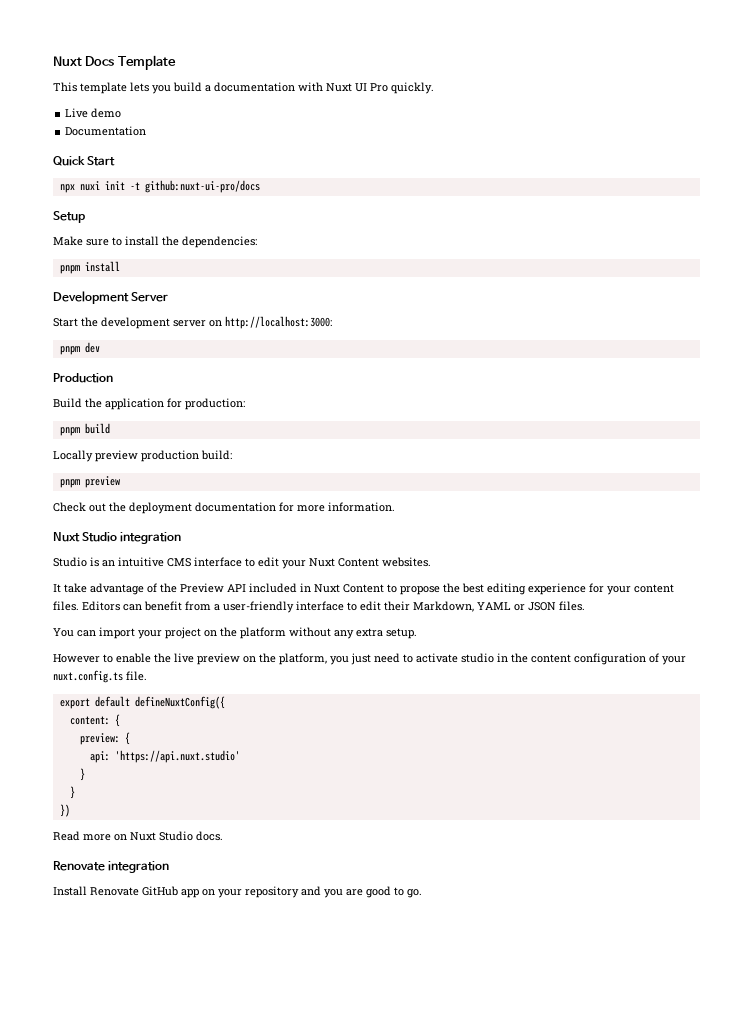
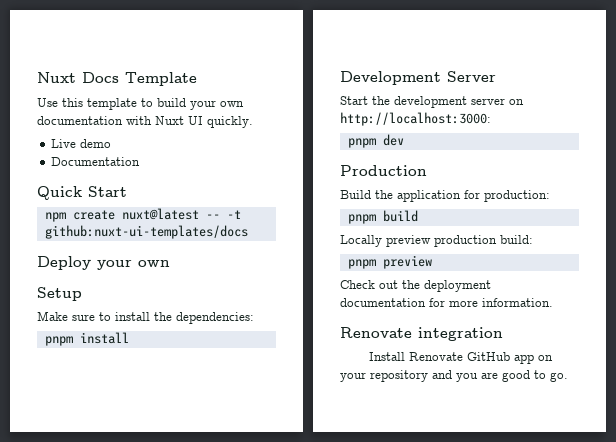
- This template lets you build a documentation with Nuxt UI Pro quickly.
+ Use this template to build your own documentation with Nuxt UI quickly.
- npx nuxi init -t github:nuxt-ui-pro/docs
+ npm create nuxt@latest -- -t github:nuxt-ui-templates/docs
+ Deploy your own
- Nuxt Studio integration
- Studio is an intuitive CMS interface to edit your Nuxt Content websites.
- It take advantage of the Preview API included in Nuxt Content to propose the best editing experience for your content files. Editors can benefit from a user-friendly interface to edit their Markdown, YAML or JSON files.
- You can import your project on the platform without any extra setup.
- However to enable the live preview on the platform, you just need to activate studio in the content configuration of your nuxt.config.ts file.
- export default defineNuxtConfig({
- content: {
- preview: {
- api: 'https://api.nuxt.studio'
- }
- }
- })
- Read more on Nuxt Studio docs.

